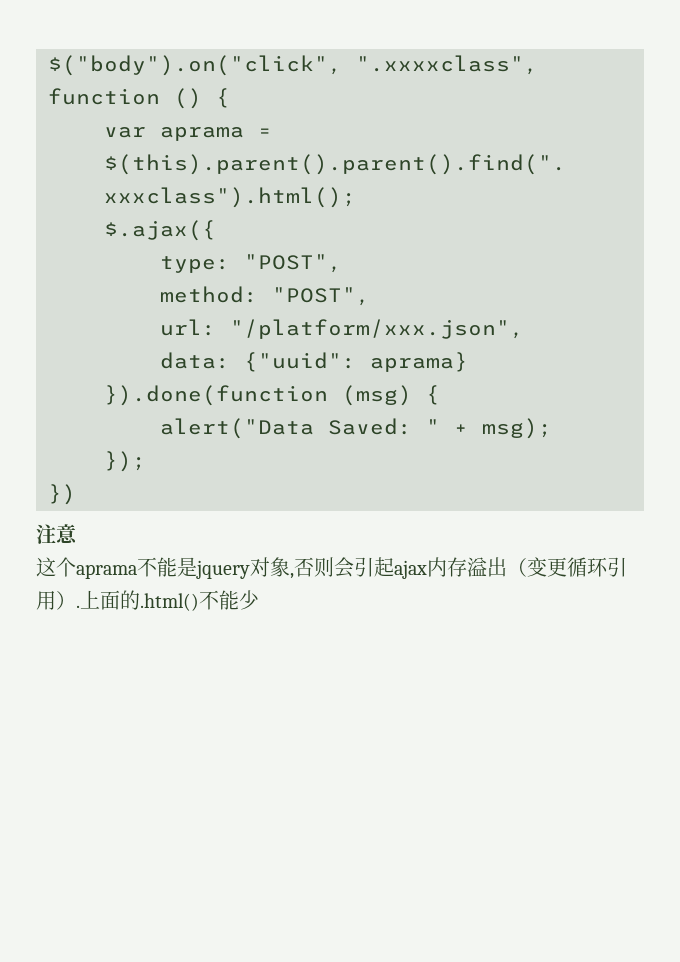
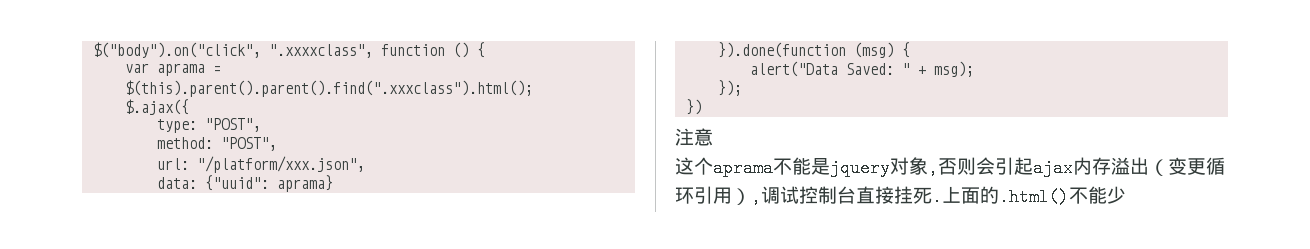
- 这个aprama不能是jquery对象,否则会引起ajax内存溢出（变更循环引用）.
+ 这个aprama不能是jquery对象,否则会引起ajax内存溢出（变更循环引用）,调试控制台直接挂死.

